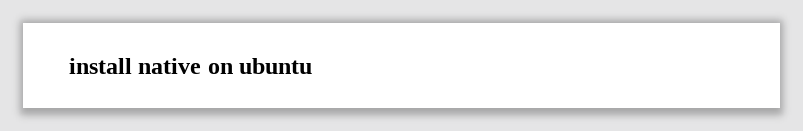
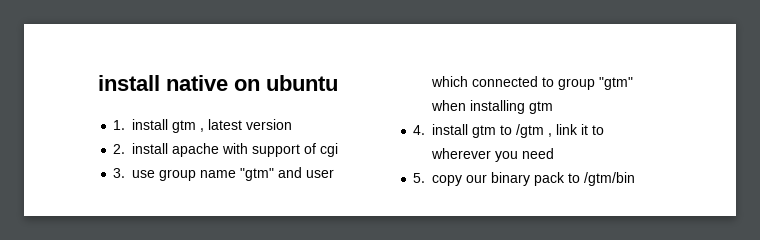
+ 1. install gtm , latest version
+ 2. install apache with support of cgi
+ 3. use group name "gtm" and user which connected to group "gtm" when installing gtm
+ 4. install gtm to /gtm , link it to wherever you need
+ 5. copy our binary pack to /gtm/bin

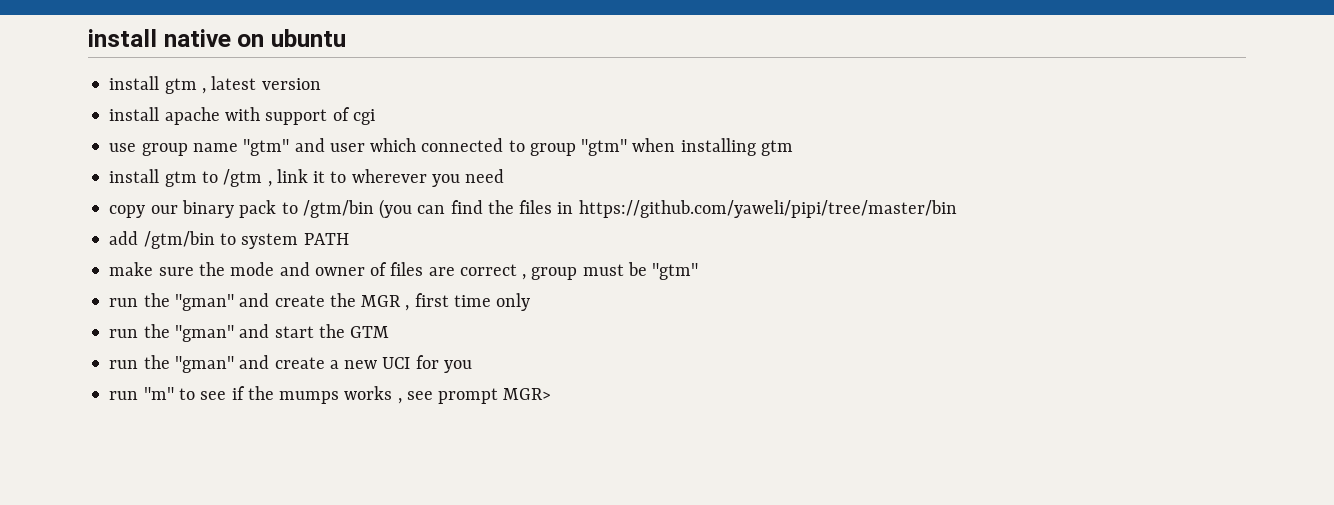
- 1. install gtm , latest version
+ install gtm , latest version
- 2. install apache with support of cgi
+ install apache with support of cgi
- 3. use group name "gtm" and user which connected to group "gtm" when installing gtm
+ use group name "gtm" and user which connected to group "gtm" when installing gtm
- 4. install gtm to /gtm , link it to wherever you need
+ install gtm to /gtm , link it to wherever you need
- 5. copy our binary pack to /gtm/bin
+ copy our binary pack to /gtm/bin (you can find the files in https://github.com/yaweli/pipi/tree/master/bin
+ add /gtm/bin to system PATH
+ make sure the mode and owner of files are correct , group must be "gtm"
+ run the "gman" and create the MGR , first time only
+ run the "gman" and start the GTM
+ run the "gman" and create a new UCI for you
+ run "m" to see if the mumps works , see prompt MGR>

